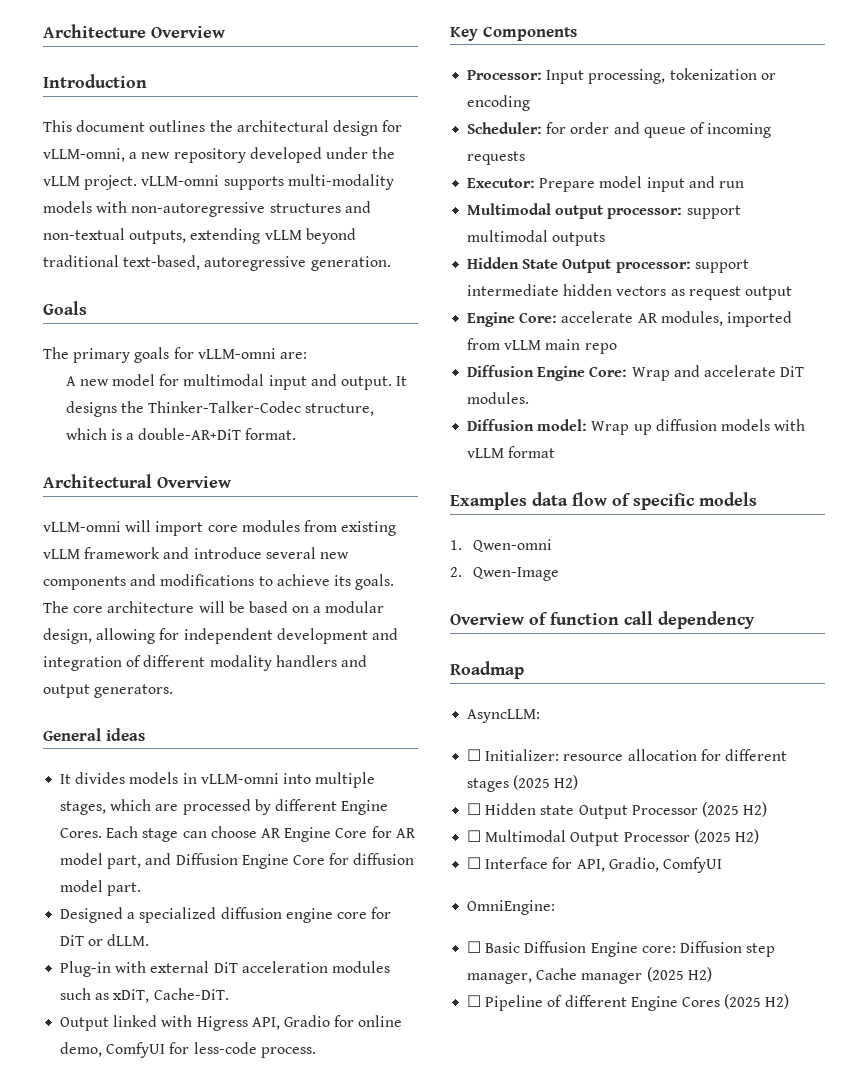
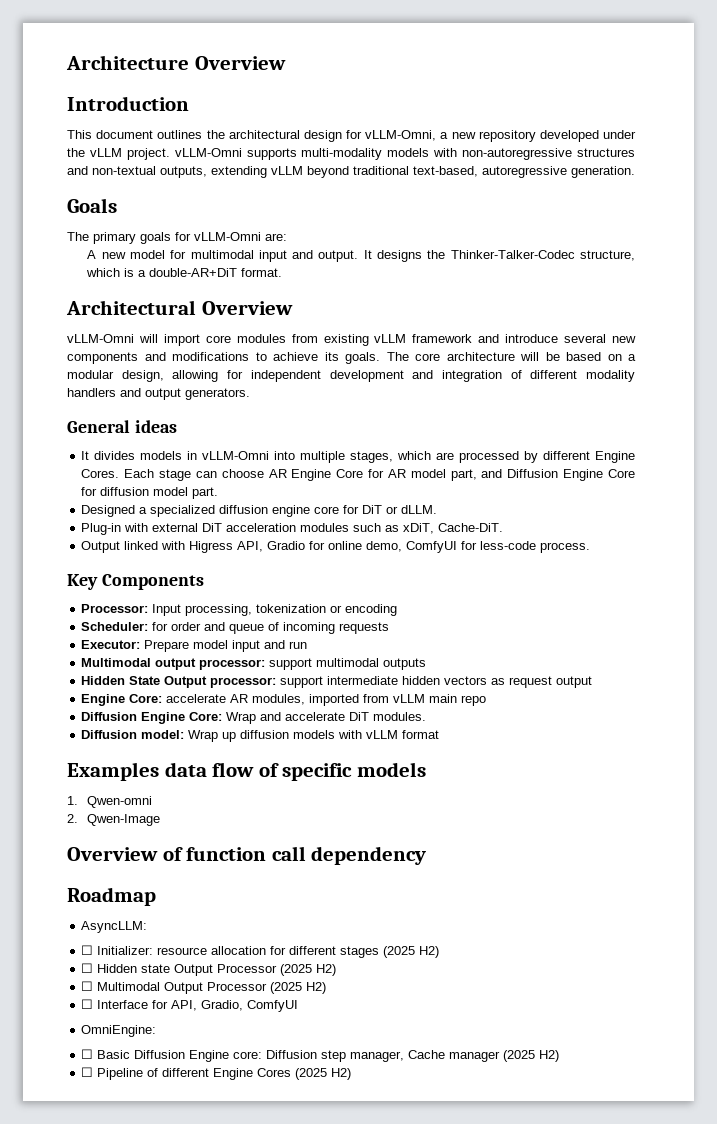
- This document outlines the architectural design for vLLM-omni, a new repository developed under the vLLM project. vLLM-omni supports multi-modality models with non-autoregressive structures and non-textual outputs, extending vLLM beyond traditional text-based, autoregressive generation.
+ This document outlines the architectural design for vLLM-Omni, a new repository developed under the vLLM project. vLLM-Omni supports multi-modality models with non-autoregressive structures and non-textual outputs, extending vLLM beyond traditional text-based, autoregressive generation.
- The primary goals for vLLM-omni are:
+ The primary goals for vLLM-Omni are:
- vLLM-omni will import core modules from existing vLLM framework and introduce several new components and modifications to achieve its goals.
+ vLLM-Omni will import core modules from existing vLLM framework and introduce several new components and modifications to achieve its goals.
- It divides models in vLLM-omni into multiple stages, which are processed by different Engine Cores.
+ It divides models in vLLM-Omni into multiple stages, which are processed by different Engine Cores.

